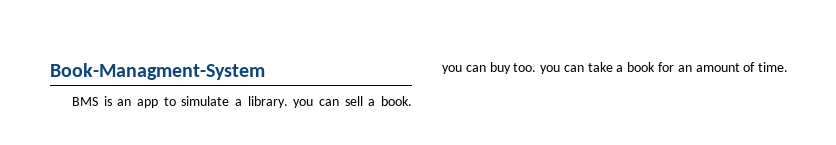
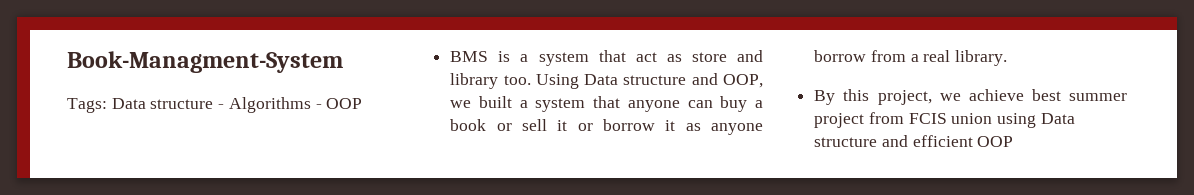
- BMS is an app to simulate a library. you can sell a book. you can buy too. you can take a book for an amount of time.
+ Tags: Data structure - Algorithms - OOP
+ BMS is a system that act as store and library too. Using Data structure and OOP, we built a system that anyone can buy a book or sell it or borrow it as anyone borrow from a real library.
+ By this project, we achieve best summer project from FCIS union using Data structure and efficient OOP

